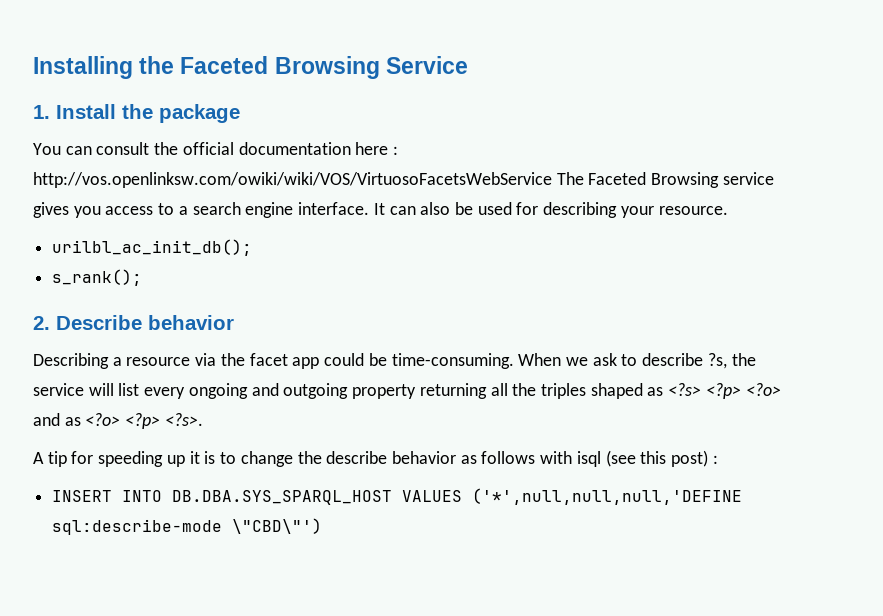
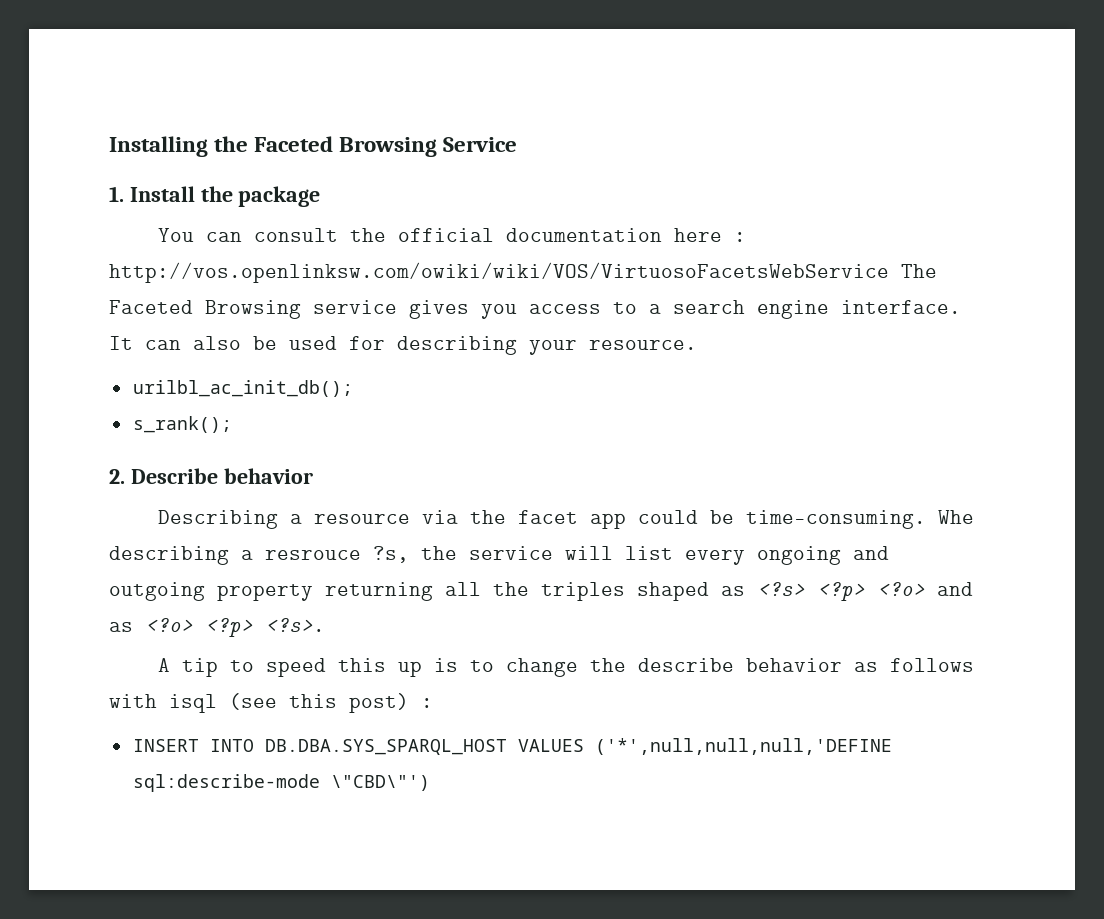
- When we ask to describe ?s, the service will list every ongoing and outgoing property returning all the triples shaped as <?s> <?p> <?o> and as <?o> <?p> <?s>.
+ Whe describing a resrouce ?s, the service will list every ongoing and outgoing property returning all the triples shaped as <?s> <?p> <?o> and as <?o> <?p> <?s>.
- A tip for speeding up it is to change the describe behavior as follows with isql (see this post) :
+ A tip to speed this up is to change the describe behavior as follows with isql (see this post) :

